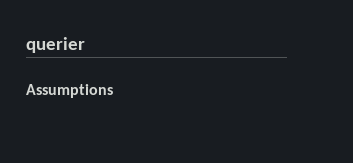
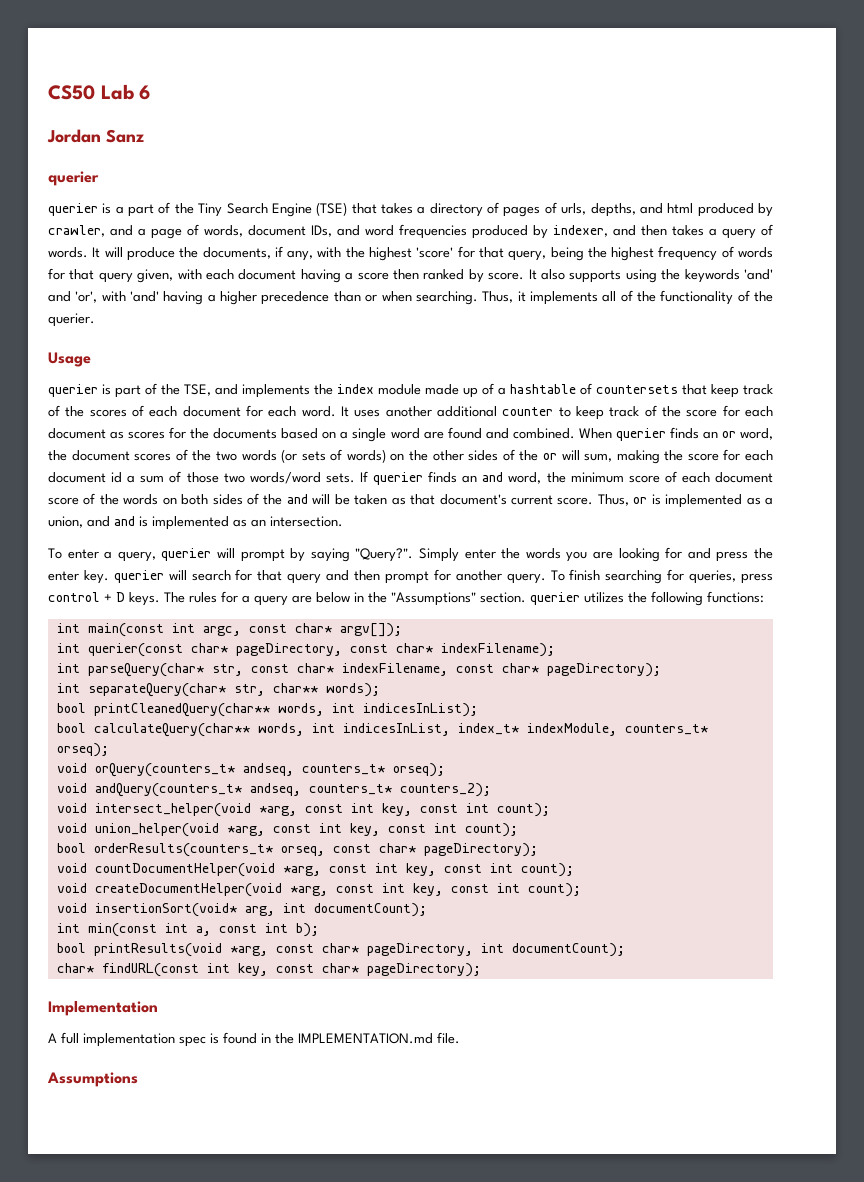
+ CS50 Lab 6
+ Jordan Sanz
  querier
+ querier is a part of the Tiny Search Engine (TSE) that takes a directory of pages of urls, depths, and html produced by crawler, and a page of words, document IDs, and word frequencies produced by indexer, and then takes a query of words. It will produce the documents, if any, with the highest 'score' for that query, being the highest frequency of words for that query given, with each document having a score then ranked by score. It also supports using the keywords 'and' and 'or', with 'and' having a higher precedence than or when searching. Thus, it implements all of the functionality of the querier.
+ Usage
+ querier is part of the TSE, and implements the index module made up of a hashtable of countersets that keep track of the scores of each document for each word. It uses another additional counter to keep track of the score for each document as scores for the documents based on a single word are found and combined. When querier finds an or word, the document scores of the two words (or sets of words) on the other sides of the or will sum, making the score for each document id a sum of those two words/word sets. If querier finds an and word, the minimum score of each document score of the words on both sides of the and will be taken as that document's current score. Thus, or is implemented as a union, and and is implemented as an intersection.
+ To enter a query, querier will prompt by saying "Query?". Simply enter the words you are looking for and press the enter key. querier will search for that query and then prompt for another query. To finish searching for queries, press control + D keys. The rules for a query are below in the "Assumptions" section. querier utilizes the following functions:
+ int main(const int argc, const char* argv[]);
+ int querier(const char* pageDirectory, const char* indexFilename);
+ int parseQuery(char* str, const char* indexFilename, const char* pageDirectory);
+ int separateQuery(char* str, char** words);
+ bool printCleanedQuery(char** words, int indicesInList);
+ bool calculateQuery(char** words, int indicesInList, index_t* indexModule, counters_t* orseq);
+ void orQuery(counters_t* andseq, counters_t* orseq);
+ void andQuery(counters_t* andseq, counters_t* counters_2);
+ void intersect_helper(void *arg, const int key, const int count);
+ void union_helper(void *arg, const int key, const int count);
+ bool orderResults(counters_t* orseq, const char* pageDirectory);
+ void countDocumentHelper(void *arg, const int key, const int count);
+ void createDocumentHelper(void *arg, const int key, const int count);
+ void insertionSort(void* arg, int documentCount);
+ int min(const int a, const int b);
+ bool printResults(void *arg, const char* pageDirectory, int documentCount);
+ char* findURL(const int key, const char* pageDirectory);
+ Implementation
+ A full implementation spec is found in the IMPLEMENTATION.md file.

